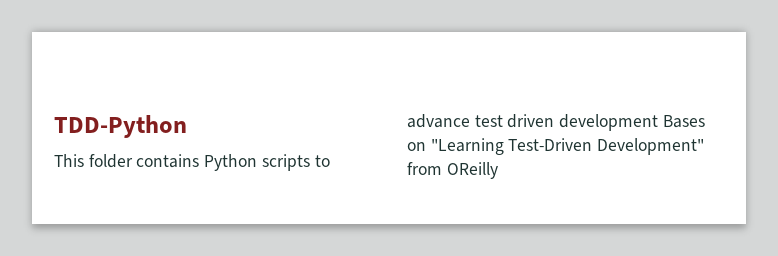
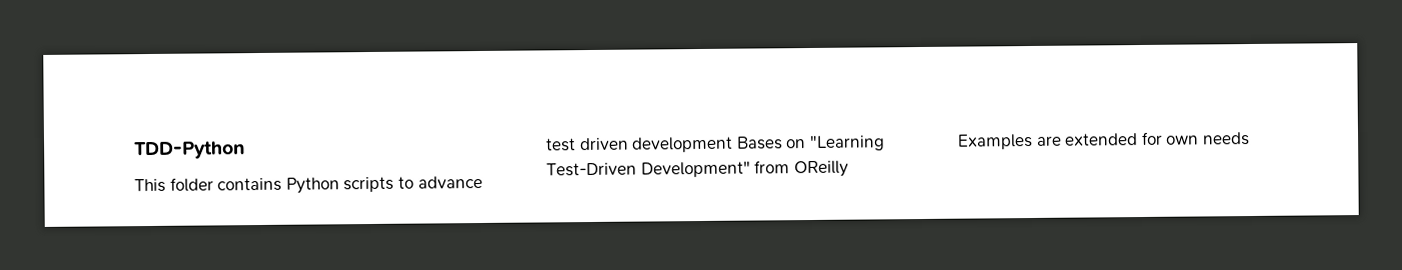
- This folder contains Python scripts to advance test driven development Bases on "Learning Test-Driven Development" from OReilly
+ This folder contains Python scripts to advance test driven development Bases on "Learning Test-Driven Development" from OReilly Examples are extended for own needs

